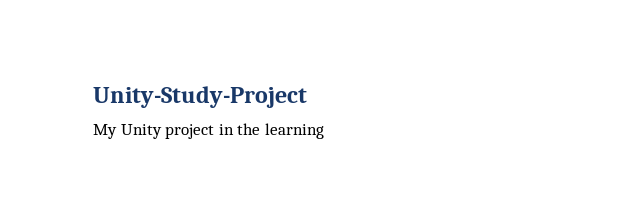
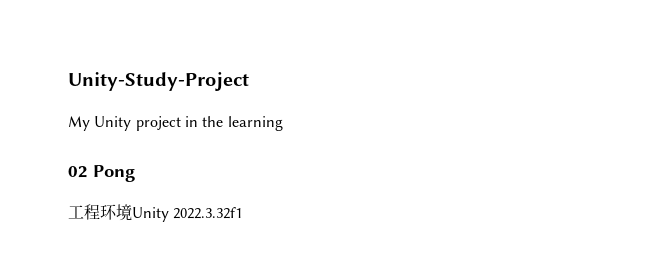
+ 02 Pong
+ 工程环境Unity 2022.3.32f1

